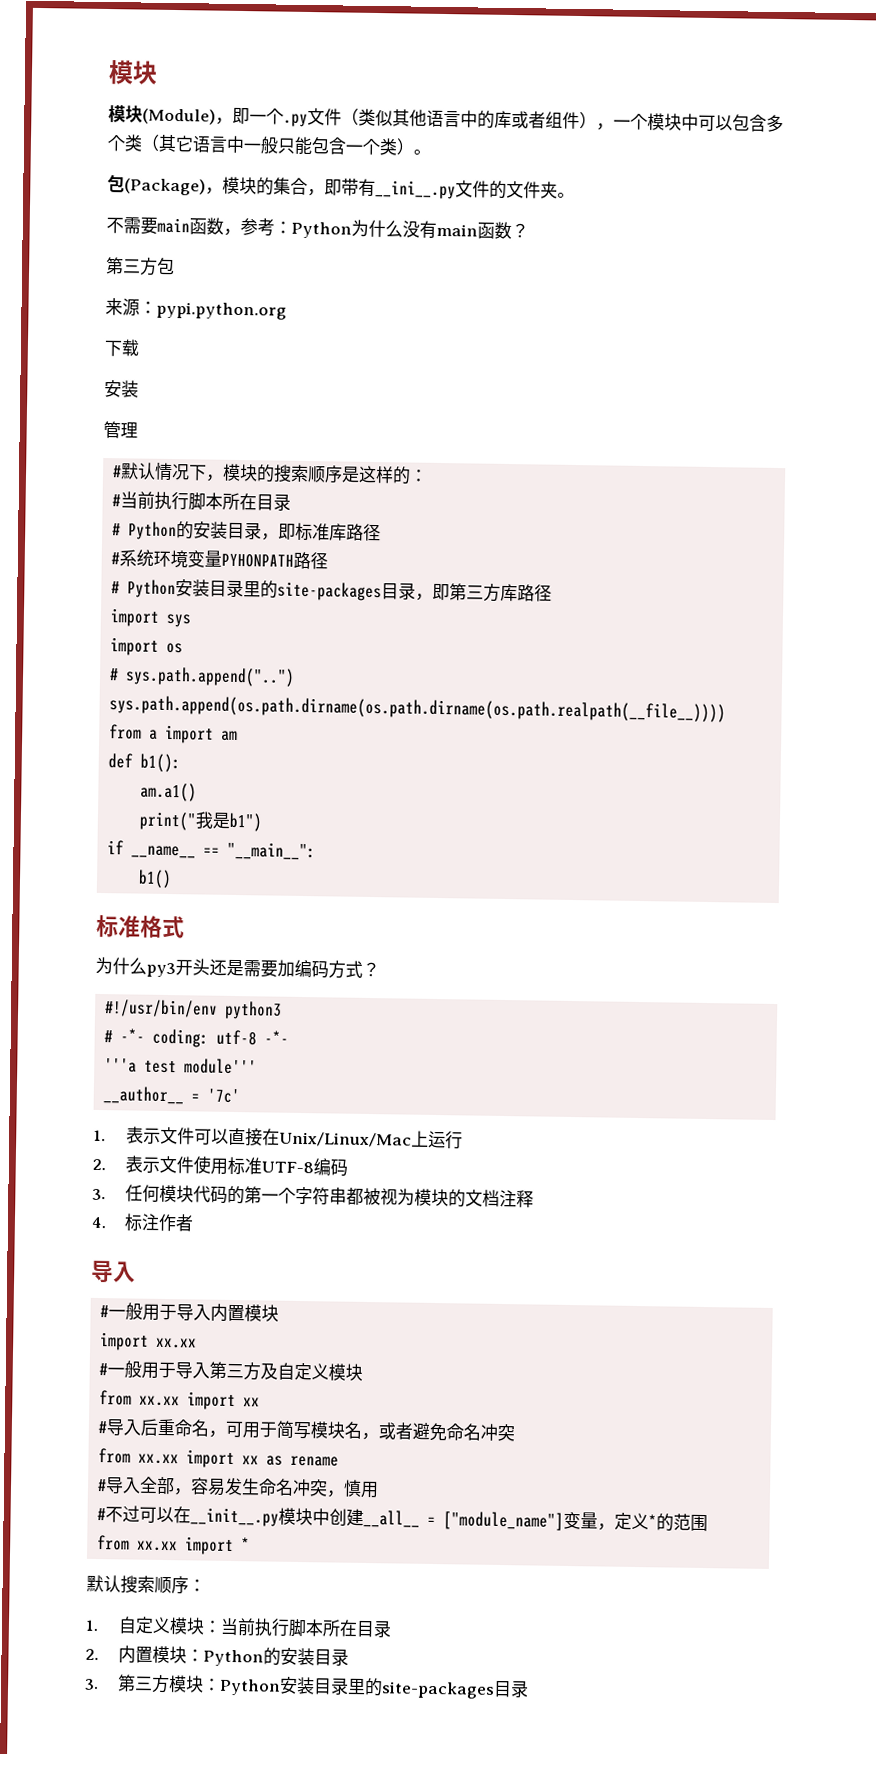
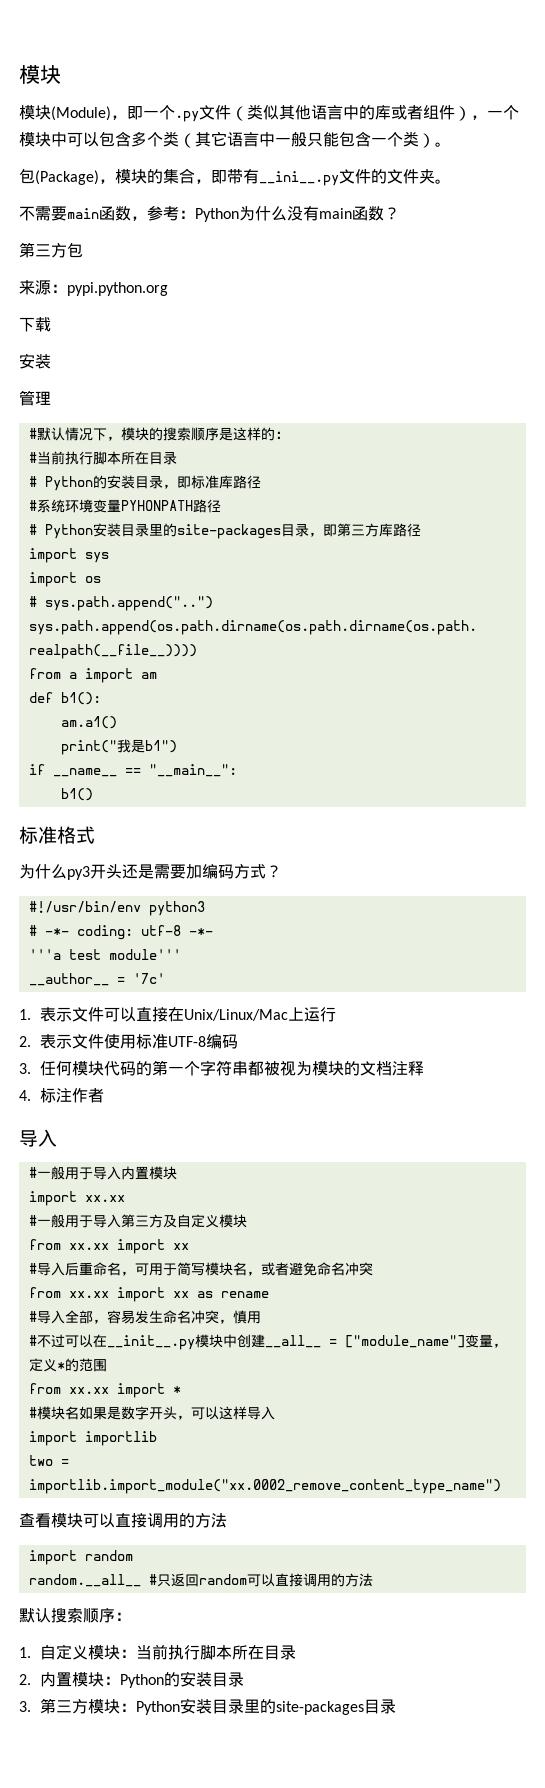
+ #模块名如果是数字开头，可以这样导入
+ import importlib
+ two = importlib.import_module("xx.0002_remove_content_type_name")
+ 查看模块可以直接调用的方法
+ import random
+ random.__all__ #只返回random可以直接调用的方法

